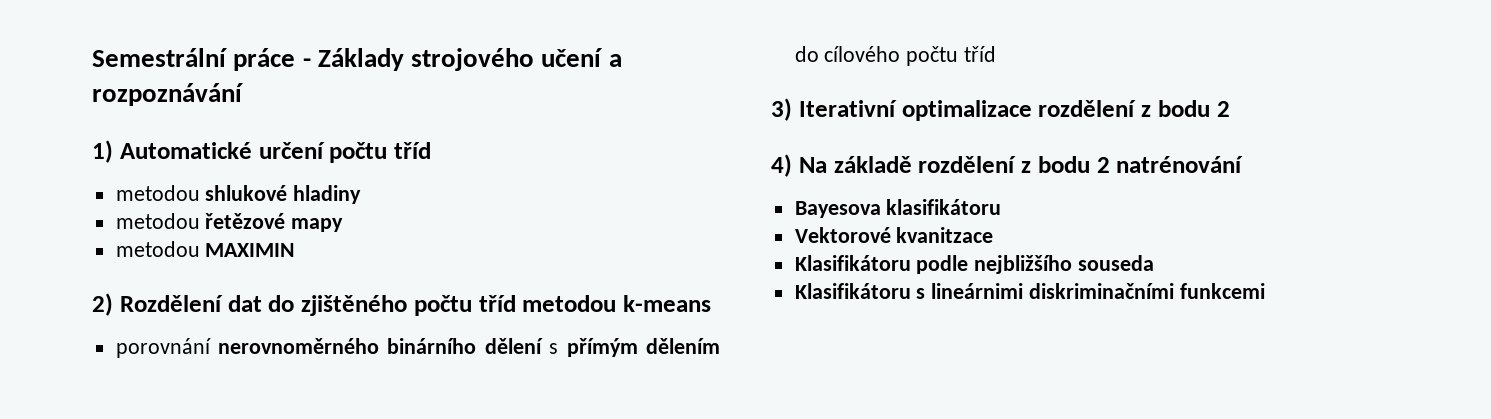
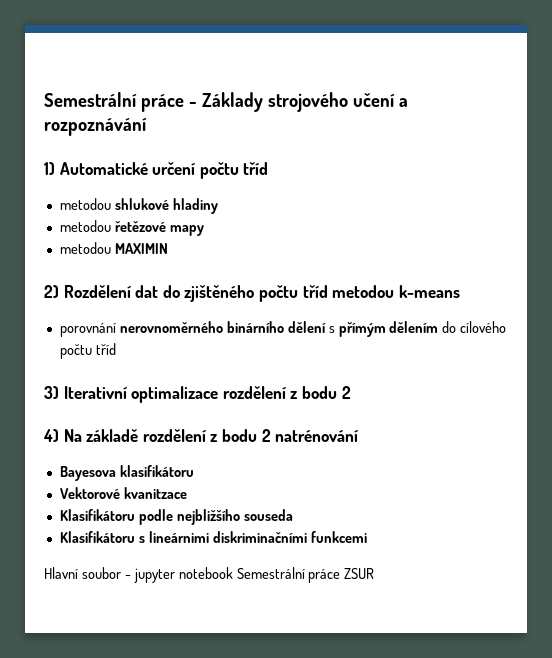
+ Hlavní soubor - jupyter notebook Semestrální práce ZSUR

